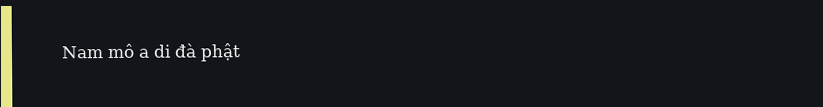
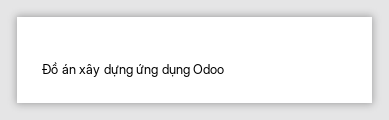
- Nam mô a di đà phật
+ Đồ án xây dựng ứng dụng Odoo

